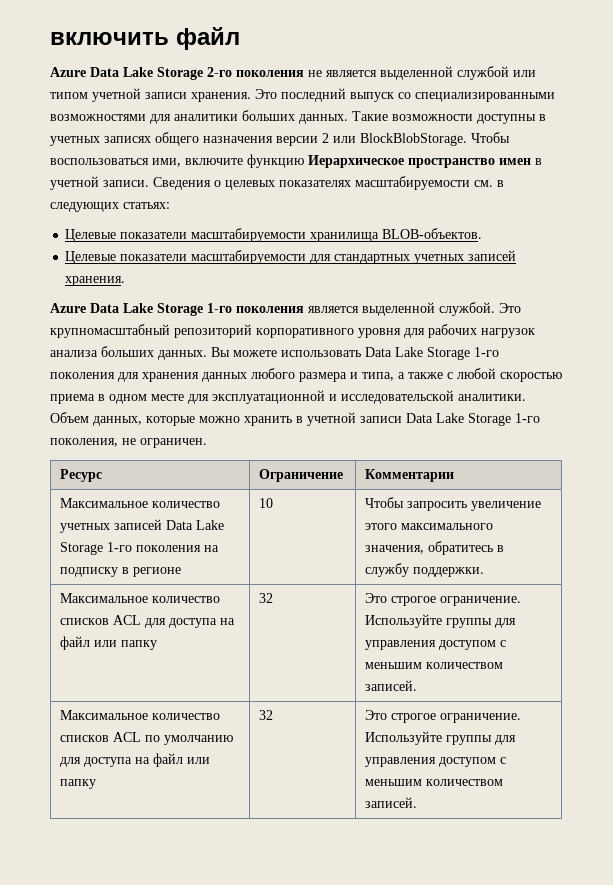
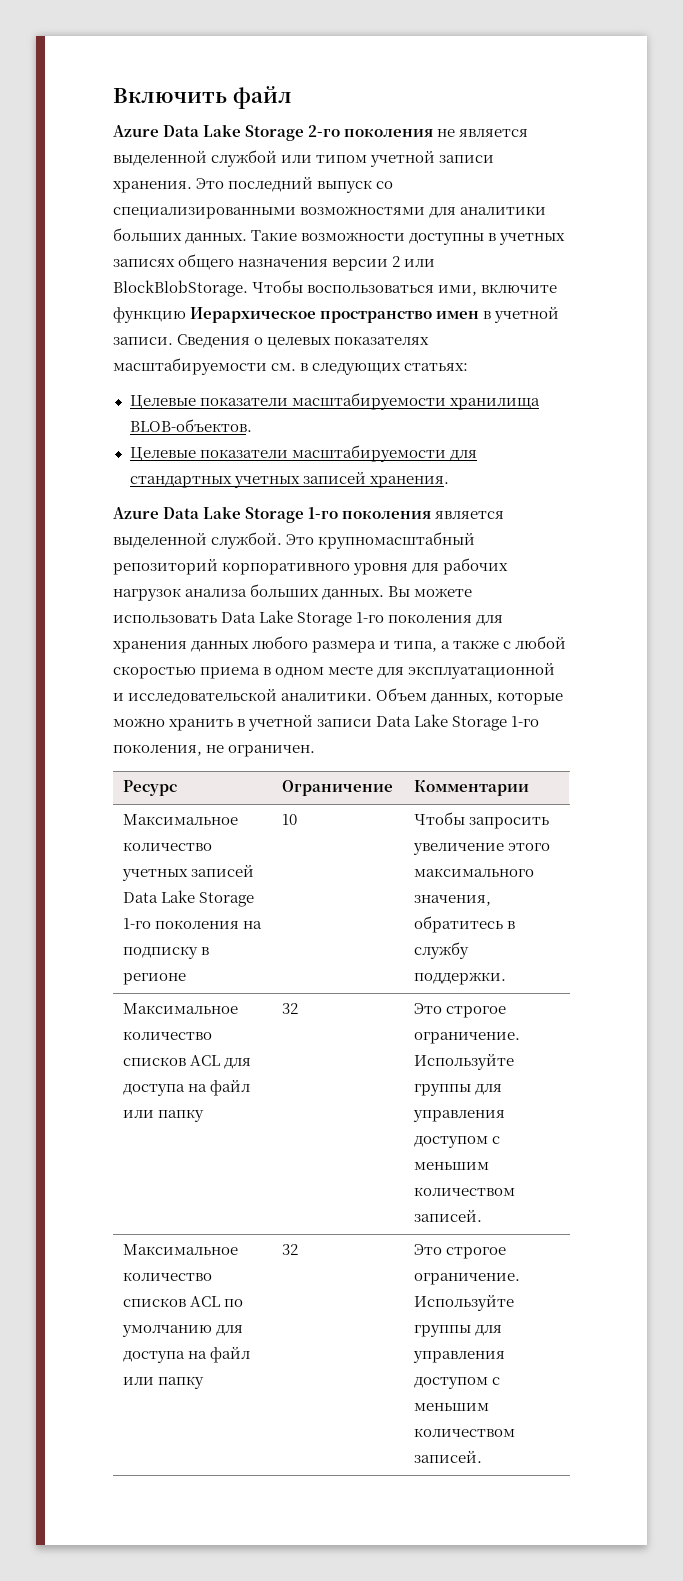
- включить файл
+ Включить файл

